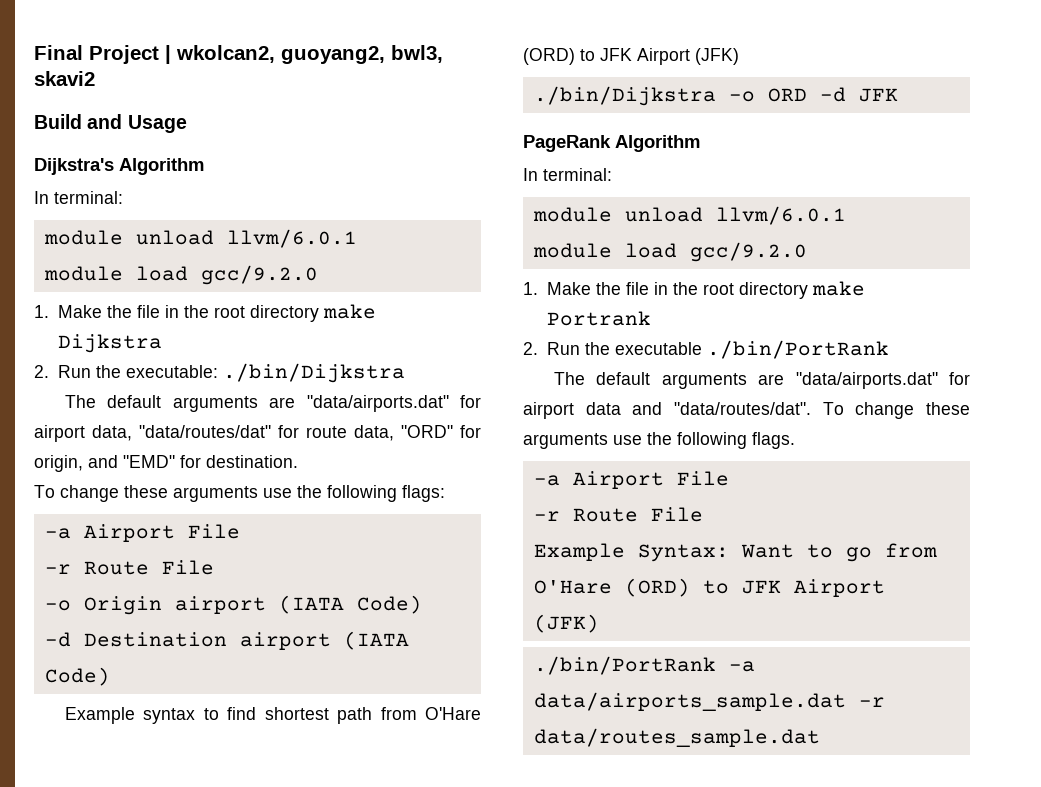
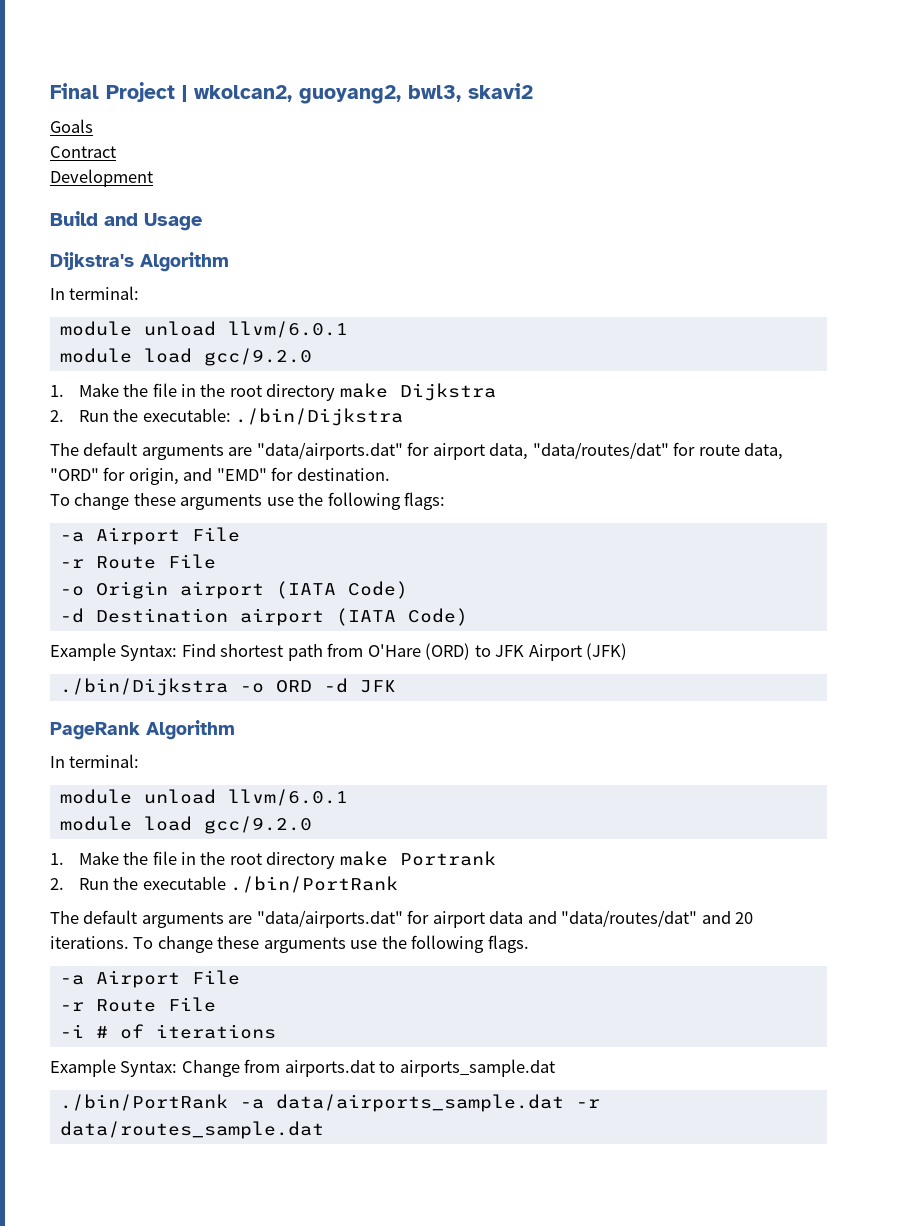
+ Goals
+ Contract
+ Development
- Example syntax to find shortest path from O'Hare (ORD) to JFK Airport (JFK)
+ Example Syntax: Find shortest path from O'Hare (ORD) to JFK Airport (JFK)
- The default arguments are "data/airports.dat" for airport data and "data/routes/dat".
+ The default arguments are "data/airports.dat" for airport data and "data/routes/dat" and 20 iterations.
- Example Syntax: Want to go from O'Hare (ORD) to JFK Airport (JFK)
+ -i # of iterations
+ Example Syntax: Change from airports.dat to airports_sample.dat

